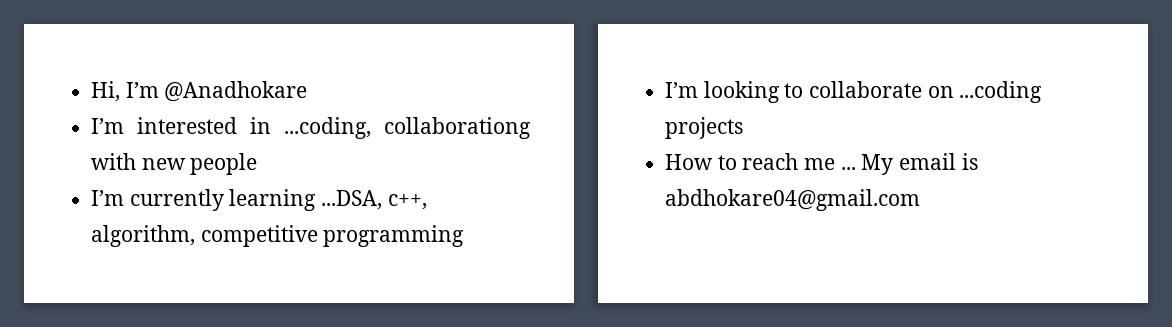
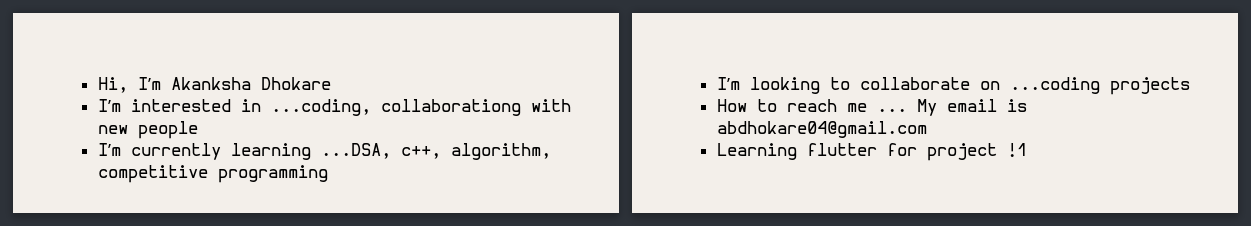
- Hi, I’m @Anadhokare
+ Hi, I’m Akanksha Dhokare
+ Learning flutter for project !1

